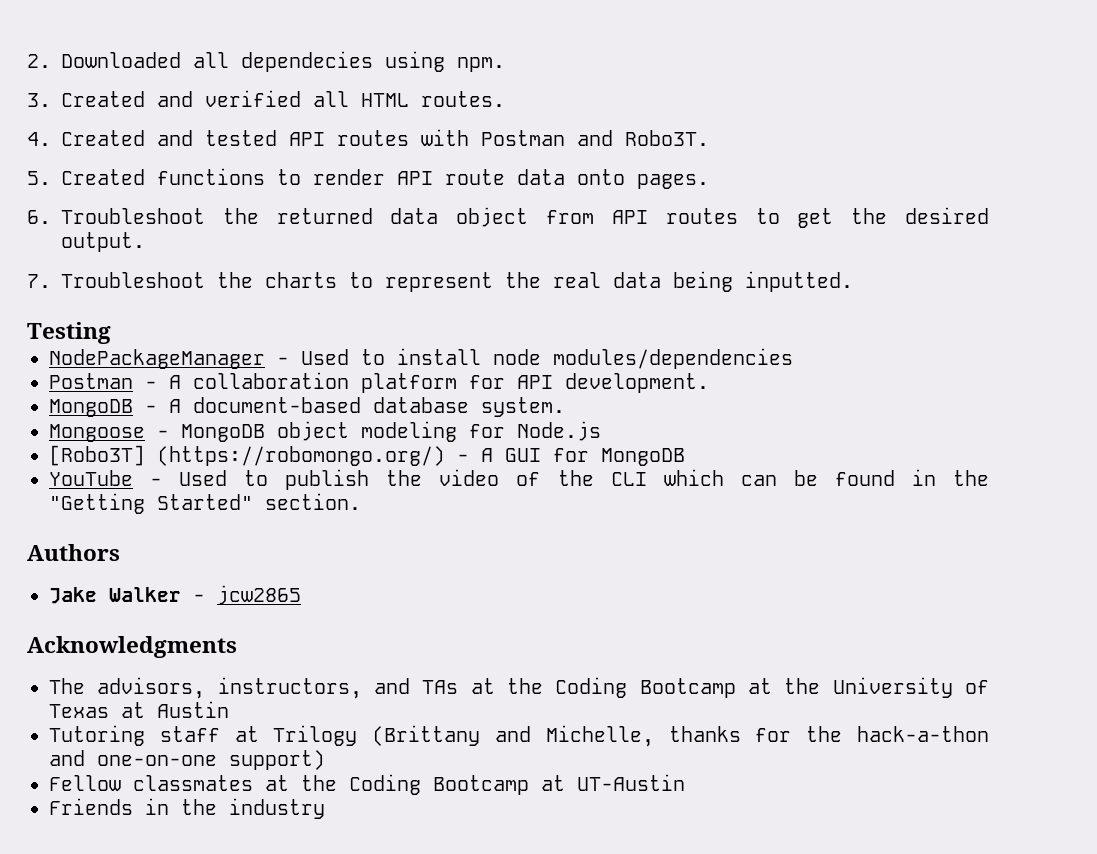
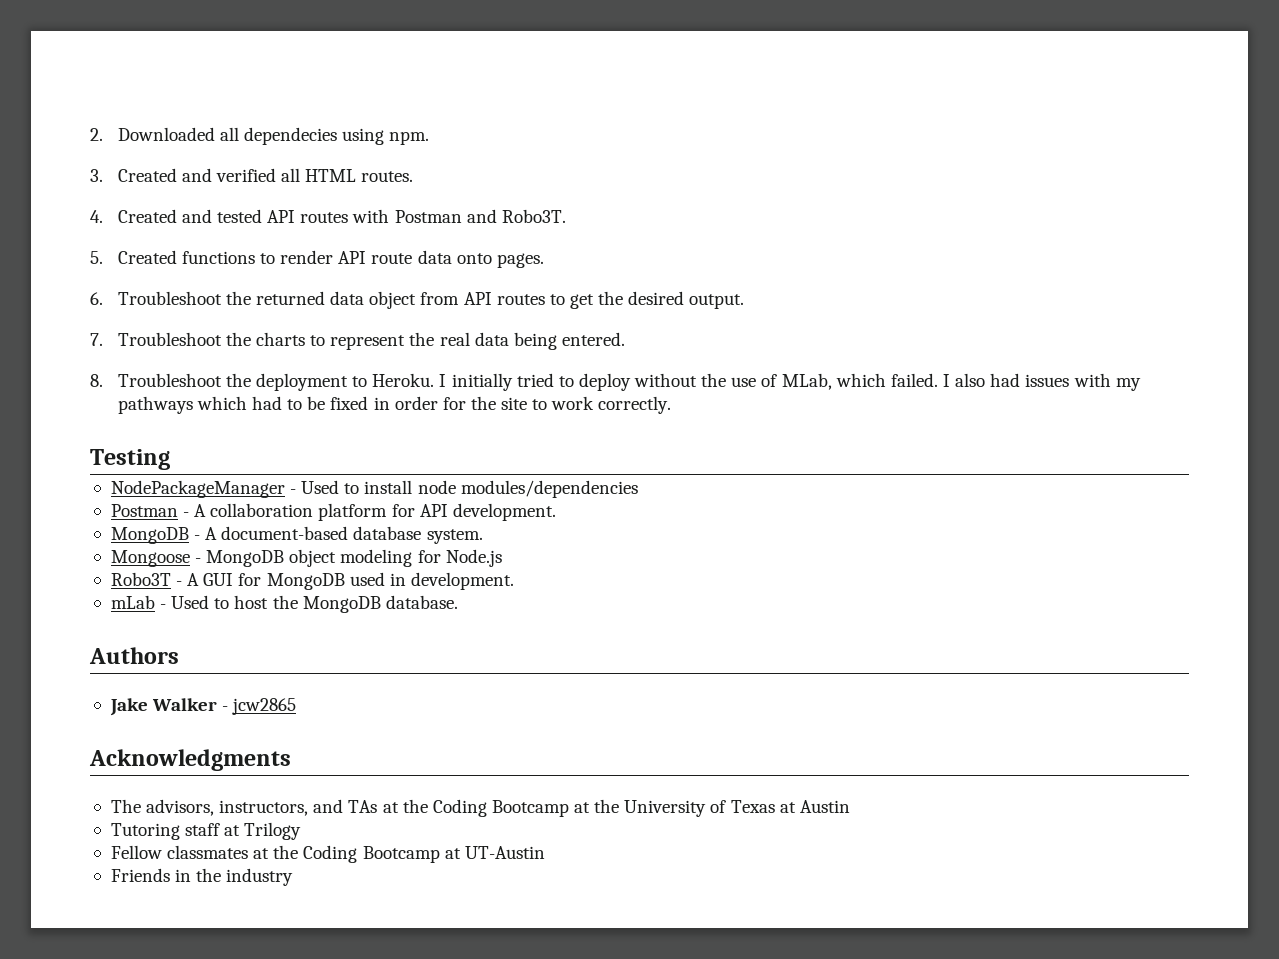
- 7. Troubleshoot the charts to represent the real data being inputted.
+ 7. Troubleshoot the charts to represent the real data being entered.
+ 8. Troubleshoot the deployment to Heroku. I initially tried to deploy without the use of MLab, which failed. I also had issues with my pathways which had to be fixed in order for the site to work correctly.
- [Robo3T] (https://robomongo.org/) - A GUI for MongoDB
- YouTube - Used to publish the video of the CLI which can be found in the "Getting Started" section.
+ Robo3T - A GUI for MongoDB used in development.
+ mLab - Used to host the MongoDB database.
- Tutoring staff at Trilogy (Brittany and Michelle, thanks for the hack-a-thon and one-on-one support)
+ Tutoring staff at Trilogy

